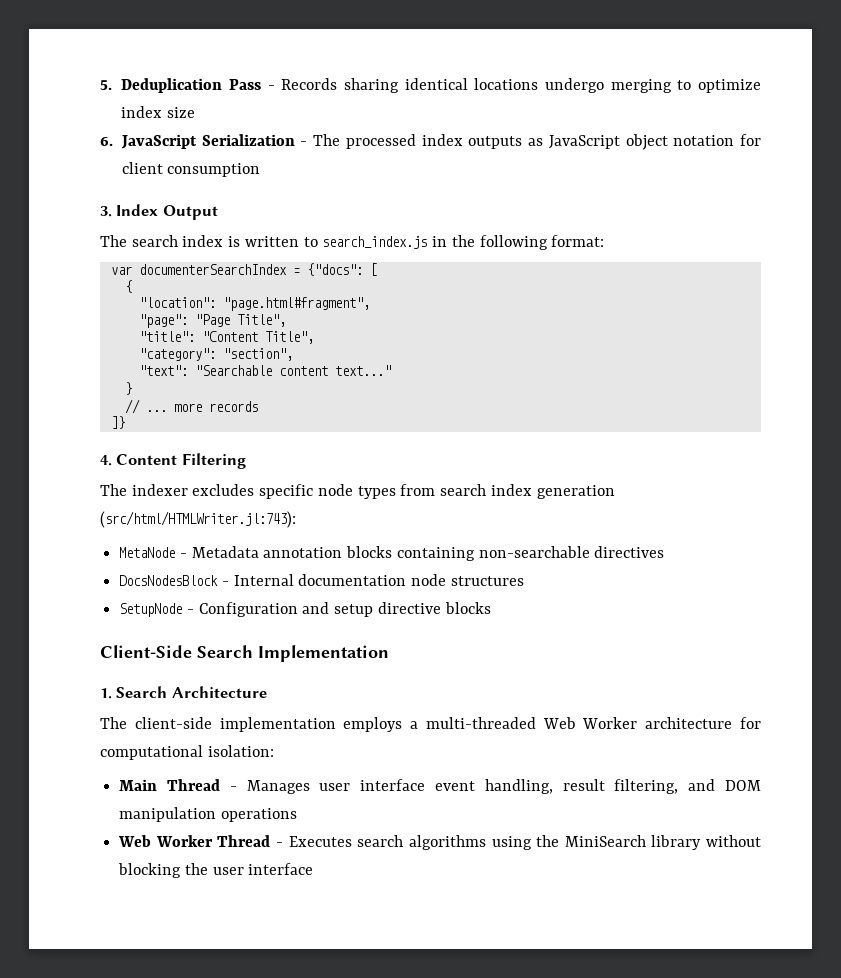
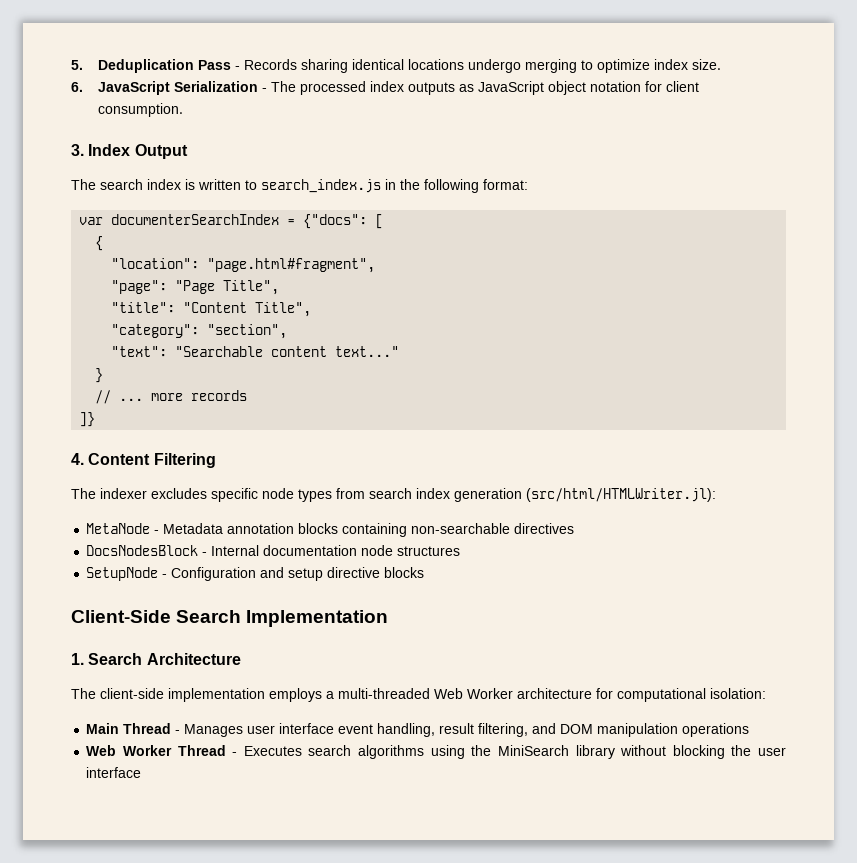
- 5. Deduplication Pass - Records sharing identical locations undergo merging to optimize index size
+ 5. Deduplication Pass - Records sharing identical locations undergo merging to optimize index size.
- 6. JavaScript Serialization - The processed index outputs as JavaScript object notation for client consumption
+ 6. JavaScript Serialization - The processed index outputs as JavaScript object notation for client consumption.
- The indexer excludes specific node types from search index generation (src/html/HTMLWriter.jl:743):
+ The indexer excludes specific node types from search index generation (src/html/HTMLWriter.jl):

